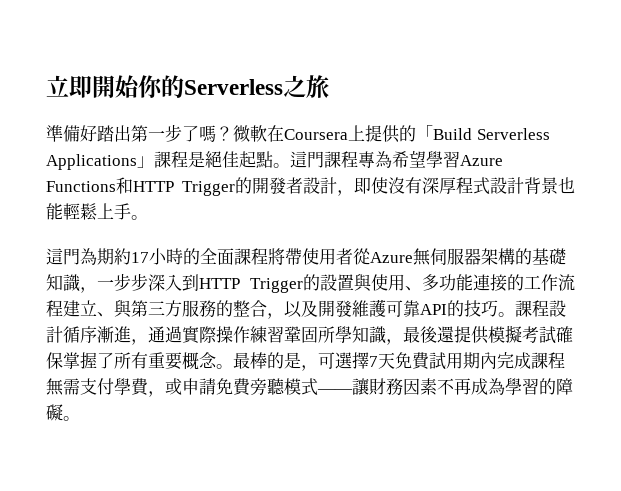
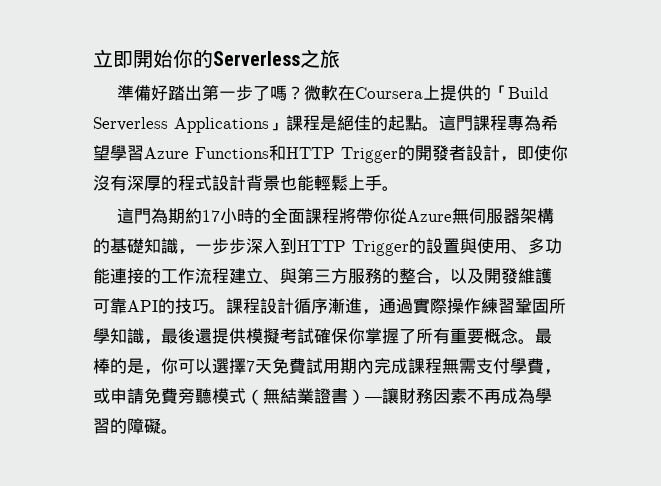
- 微軟在Coursera上提供的「Build Serverless Applications」課程是絕佳起點。
+ 微軟在Coursera上提供的「Build Serverless Applications」課程是絕佳的起點。
- 這門課程專為希望學習Azure Functions和HTTP Trigger的開發者設計，即使沒有深厚程式設計背景也能輕鬆上手。
+ 這門課程專為希望學習Azure Functions和HTTP Trigger的開發者設計，即使你沒有深厚的程式設計背景也能輕鬆上手。
- 這門為期約17小時的全面課程將帶使用者從Azure無伺服器架構的基礎知識，一步步深入到HTTP Trigger的設置與使用、多功能連接的工作流程建立、與第三方服務的整合，以及開發維護可靠API的技巧。
+ 這門為期約17小時的全面課程將帶你從Azure無伺服器架構的基礎知識，一步步深入到HTTP Trigger的設置與使用、多功能連接的工作流程建立、與第三方服務的整合，以及開發維護可靠API的技巧。
- 課程設計循序漸進，通過實際操作練習鞏固所學知識，最後還提供模擬考試確保掌握了所有重要概念。
+ 課程設計循序漸進，通過實際操作練習鞏固所學知識，最後還提供模擬考試確保你掌握了所有重要概念。
- 最棒的是，可選擇7天免費試用期內完成課程無需支付學費，或申請免費旁聽模式——讓財務因素不再成為學習的障礙。
+ 最棒的是，你可以選擇7天免費試用期內完成課程無需支付學費，或申請免費旁聽模式（無結業證書）—讓財務因素不再成為學習的障礙。

